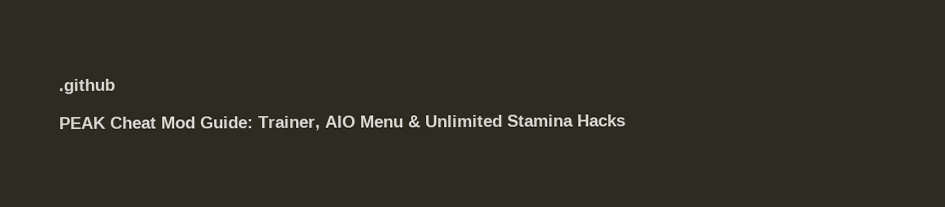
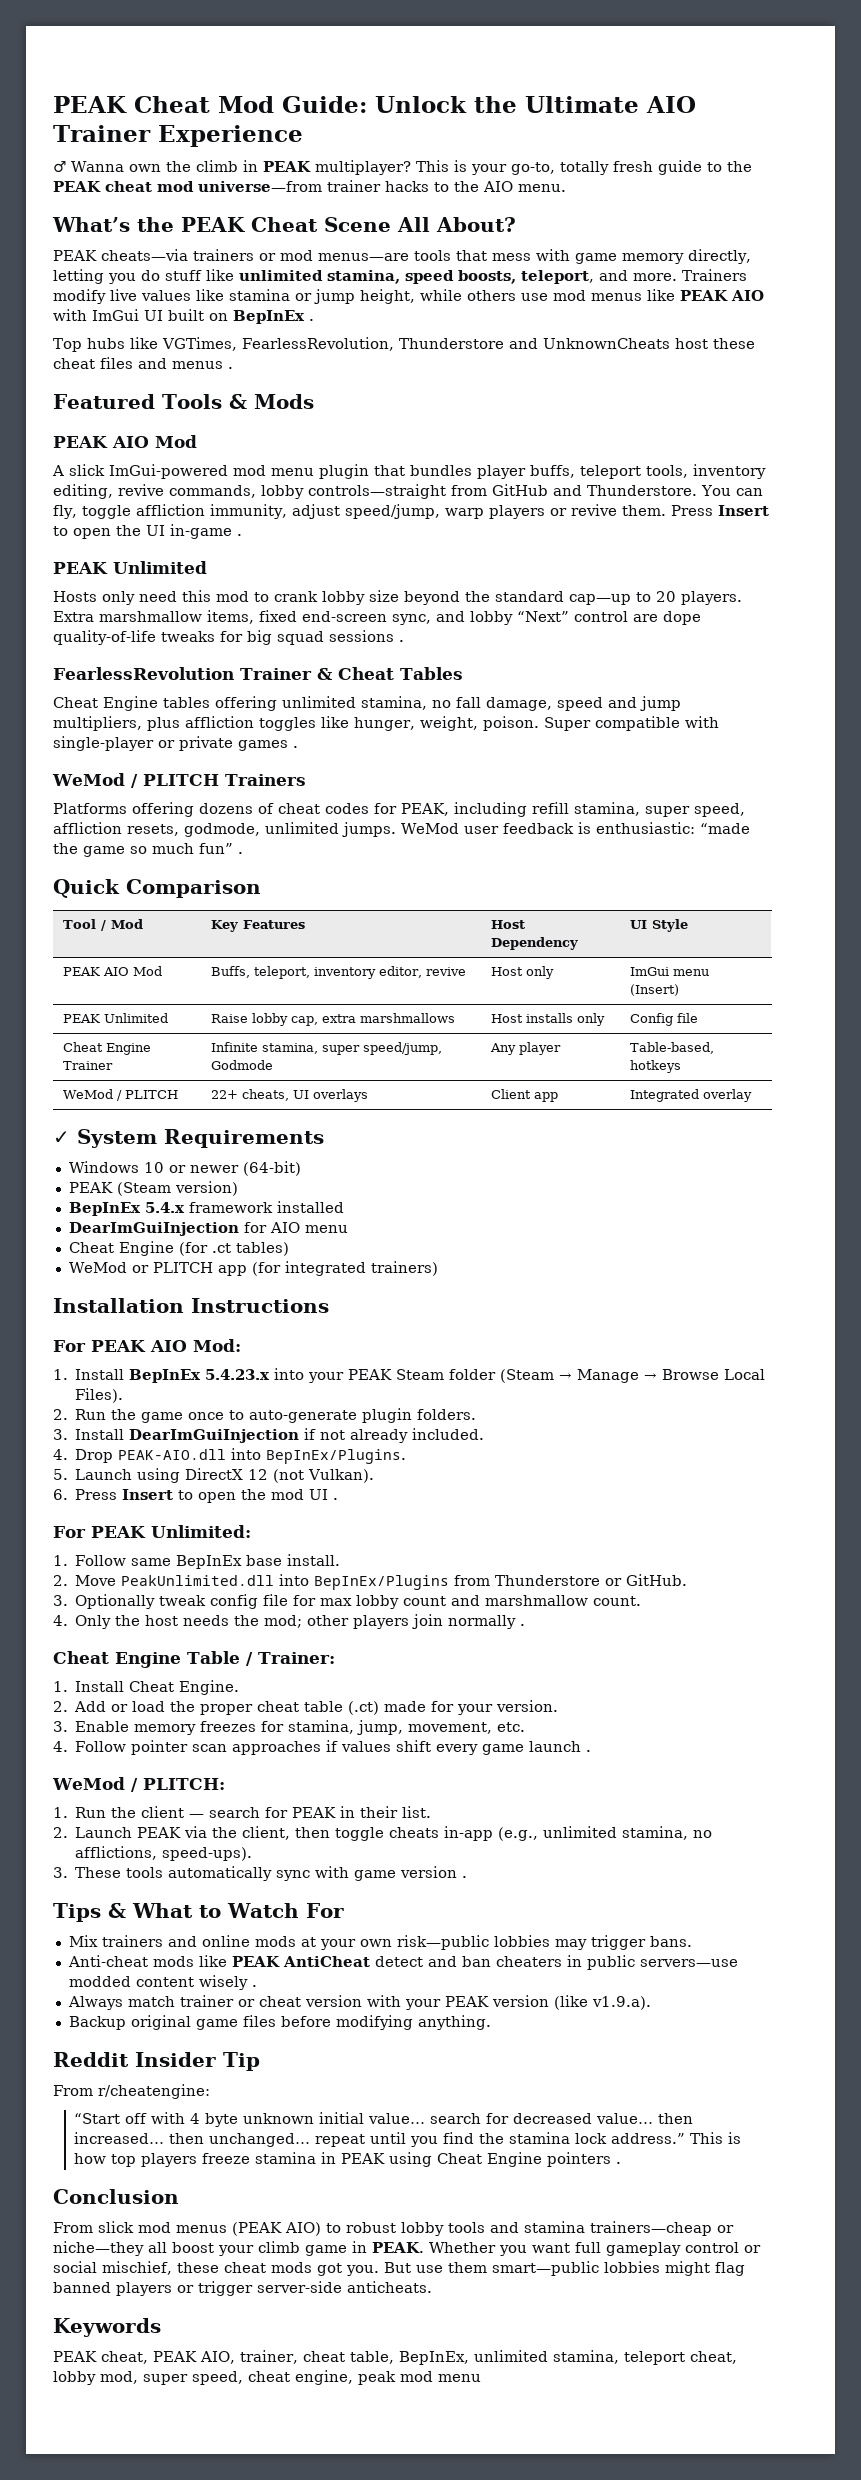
- .github
- PEAK Cheat Mod Guide: Trainer, AIO Menu & Unlimited Stamina Hacks
+ PEAK Cheat Mod Guide: Unlock the Ultimate AIO Trainer Experience
+ ♂ Wanna own the climb in PEAK multiplayer? This is your go‑to, totally fresh guide to the PEAK cheat mod universe—from trainer hacks to the AIO menu.
+ What’s the PEAK Cheat Scene All About?
+ PEAK cheats—via trainers or mod menus—are tools that mess with game memory directly, letting you do stuff like unlimited stamina, speed boosts, teleport, and more. Trainers modify live values like stamina or jump height, while others use mod menus like PEAK AIO with ImGui UI built on BepInEx .
+ Top hubs like VGTimes, FearlessRevolution, Thunderstore and UnknownCheats host these cheat files and menus .
+ Featured Tools & Mods
+ PEAK AIO Mod
+ A slick ImGui‑powered mod menu plugin that bundles player buffs, teleport tools, inventory editing, revive commands, lobby controls—straight from GitHub and Thunderstore. You can fly, toggle affliction immunity, adjust speed/jump, warp players or revive them. Press Insert to open the UI in‑game .
+ PEAK Unlimited
+ Hosts only need this mod to crank lobby size beyond the standard cap—up to 20 players. Extra marshmallow items, fixed end‑screen sync, and lobby “Next” control are dope quality‑of‑life tweaks for big squad sessions .
+ FearlessRevolution Trainer & Cheat Tables
+ Cheat Engine tables offering unlimited stamina, no fall damage, speed and jump multipliers, plus affliction toggles like hunger, weight, poison. Super compatible with single‑player or private games .
+ WeMod / PLITCH Trainers
+ Platforms offering dozens of cheat codes for PEAK, including refill stamina, super speed, affliction resets, godmode, unlimited jumps. WeMod user feedback is enthusiastic: “made the game so much fun” .
+ Quick Comparison
+ Tool / Mod | Key Features | Host Dependency | UI Style
+ PEAK AIO Mod | Buffs, teleport, inventory editor, revive | Host only | ImGui menu (Insert)
+ PEAK Unlimited | Raise lobby cap, extra marshmallows | Host installs only | Config file
+ Cheat Engine Trainer | Infinite stamina, super speed/jump, Godmode | Any player | Table-based, hotkeys
+ WeMod / PLITCH | 22+ cheats, UI overlays | Client app | Integrated overlay
+ ✓ System Requirements
+ Windows 10 or newer (64-bit)
+ PEAK (Steam version)
+ BepInEx 5.4.x framework installed
+ DearImGuiInjection for AIO menu
+ Cheat Engine (for .ct tables)
+ WeMod or PLITCH app (for integrated trainers)
+ Installation Instructions
+ For PEAK AIO Mod:
+ 1. Install BepInEx 5.4.23.x into your PEAK Steam folder (Steam → Manage → Browse Local Files).
+ 2. Run the game once to auto-generate plugin folders.
+ 3. Install DearImGuiInjection if not already included.
+ 4. Drop PEAK‑AIO.dll into BepInEx/Plugins.
+ 5. Launch using DirectX 12 (not Vulkan).
+ 6. Press Insert to open the mod UI .
+ For PEAK Unlimited:
+ 1. Follow same BepInEx base install.
+ 2. Move PeakUnlimited.dll into BepInEx/Plugins from Thunderstore or GitHub.
+ 3. Optionally tweak config file for max lobby count and marshmallow count.
+ 4. Only the host needs the mod; other players join normally .
+ Cheat Engine Table / Trainer:
+ 1. Install Cheat Engine.
+ 2. Add or load the proper cheat table (.ct) made for your version.
+ 3. Enable memory freezes for stamina, jump, movement, etc.
+ 4. Follow pointer scan approaches if values shift every game launch .
+ WeMod / PLITCH:
+ 1. Run the client — search for PEAK in their list.
+ 2. Launch PEAK via the client, then toggle cheats in-app (e.g., unlimited stamina, no afflictions, speed-ups).
+ 3. These tools automatically sync with game version .
+ Tips & What to Watch For
+ Mix trainers and online mods at your own risk—public lobbies may trigger bans.
+ Anti‑cheat mods like PEAK AntiCheat detect and ban cheaters in public servers—use modded content wisely .
+ Always match trainer or cheat version with your PEAK version (like v1.9.a).
+ Backup original game files before modifying anything.
+ Reddit Insider Tip
+ From r/cheatengine:
+ “Start off with 4 byte unknown initial value… search for decreased value… then increased… then unchanged… repeat until you find the stamina lock address.” This is how top players freeze stamina in PEAK using Cheat Engine pointers .
+ Conclusion
+ From slick mod menus (PEAK AIO) to robust lobby tools and stamina trainers—cheap or niche—they all boost your climb game in PEAK. Whether you want full gameplay control or social mischief, these cheat mods got you. But use them smart—public lobbies might flag banned players or trigger server-side anticheats.
+ Keywords
+ PEAK cheat, PEAK AIO, trainer, cheat table, BepInEx, unlimited stamina, teleport cheat, lobby mod, super speed, cheat engine, peak mod menu

